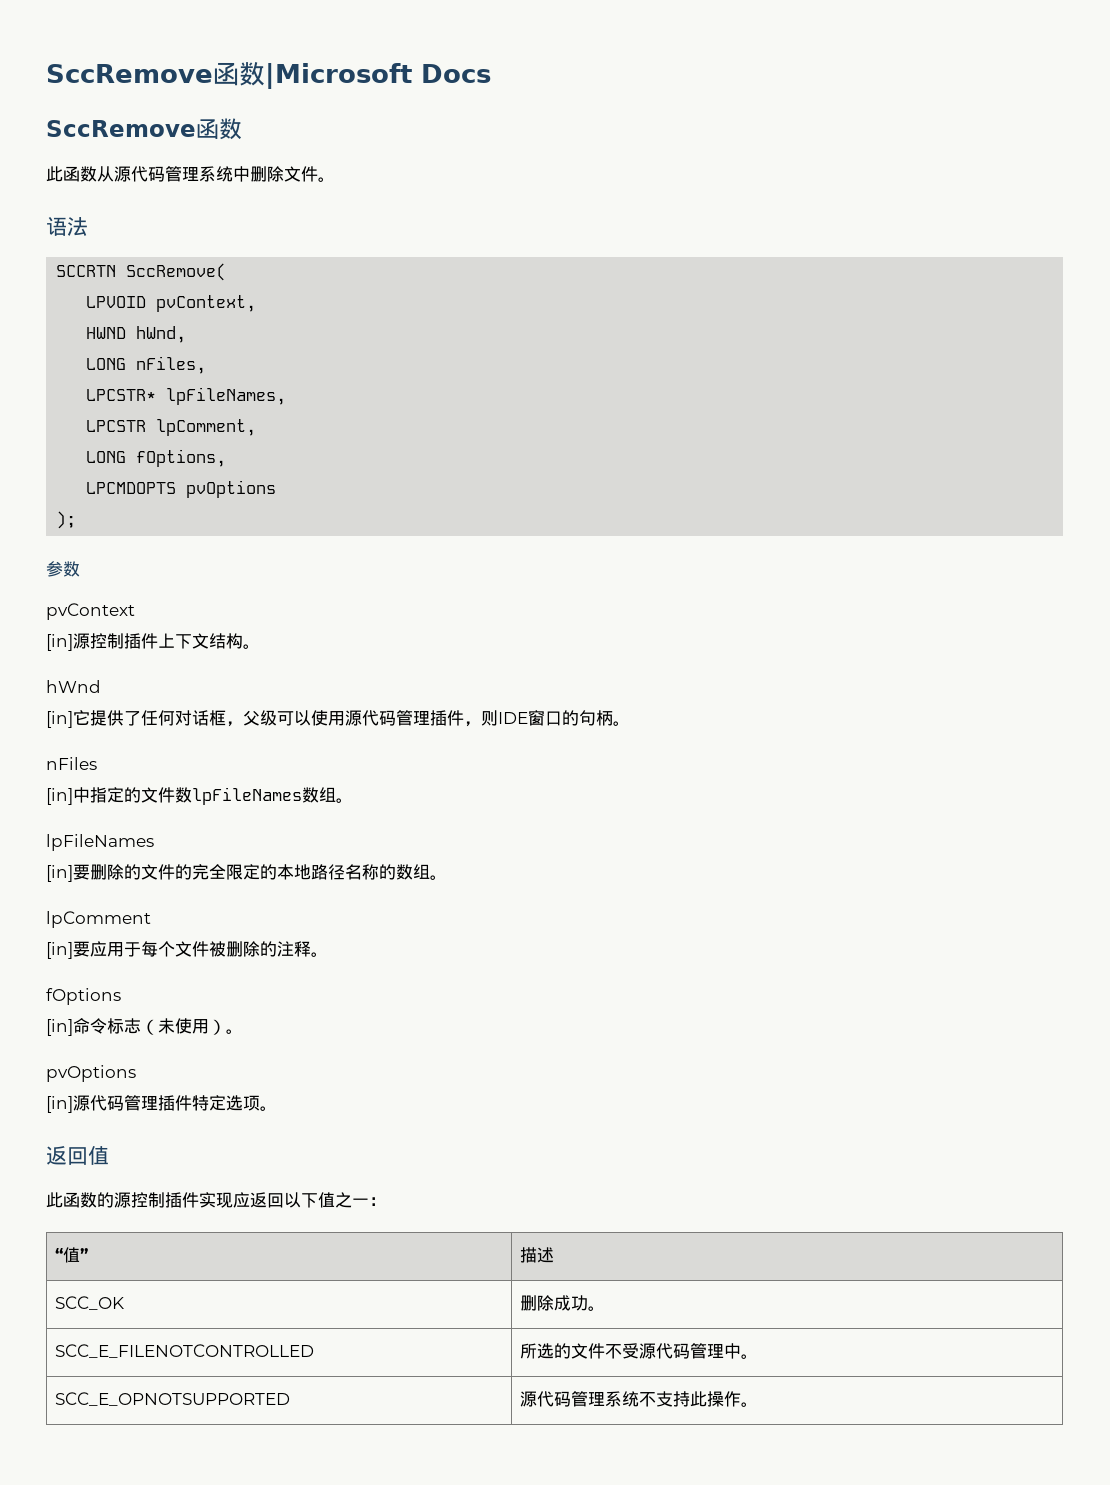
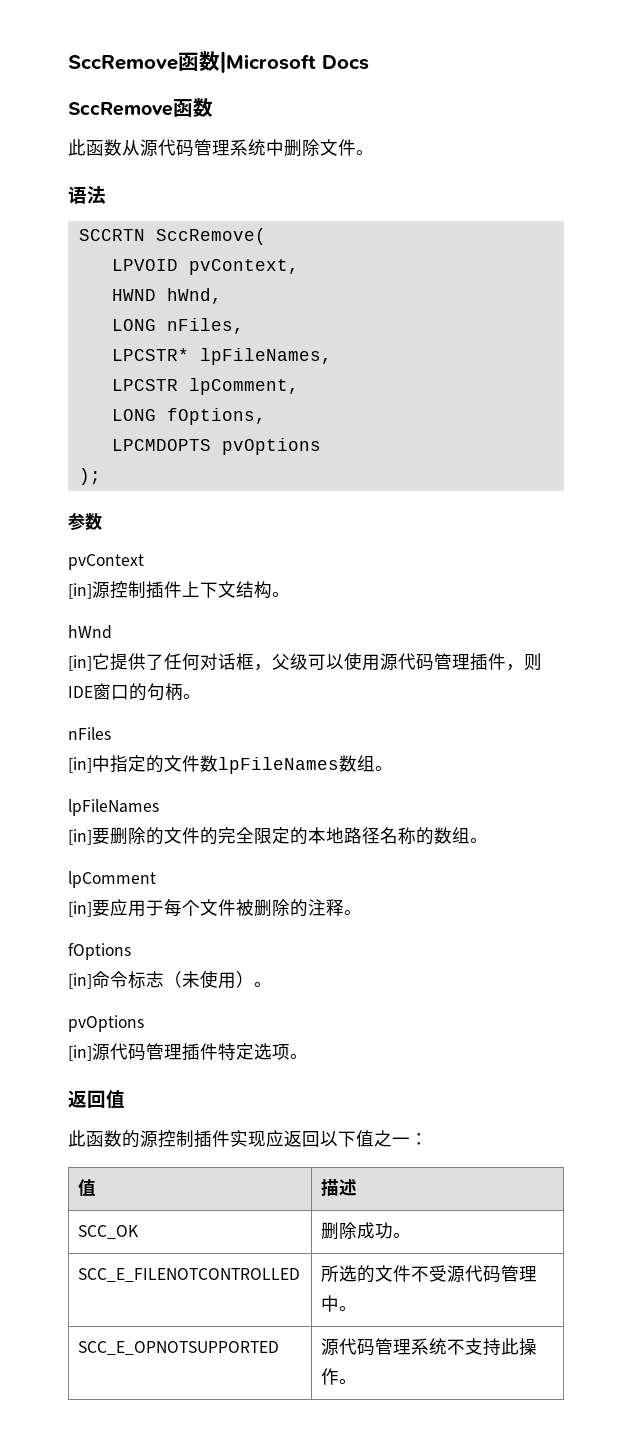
- “值” | 描述
+ 值 | 描述

